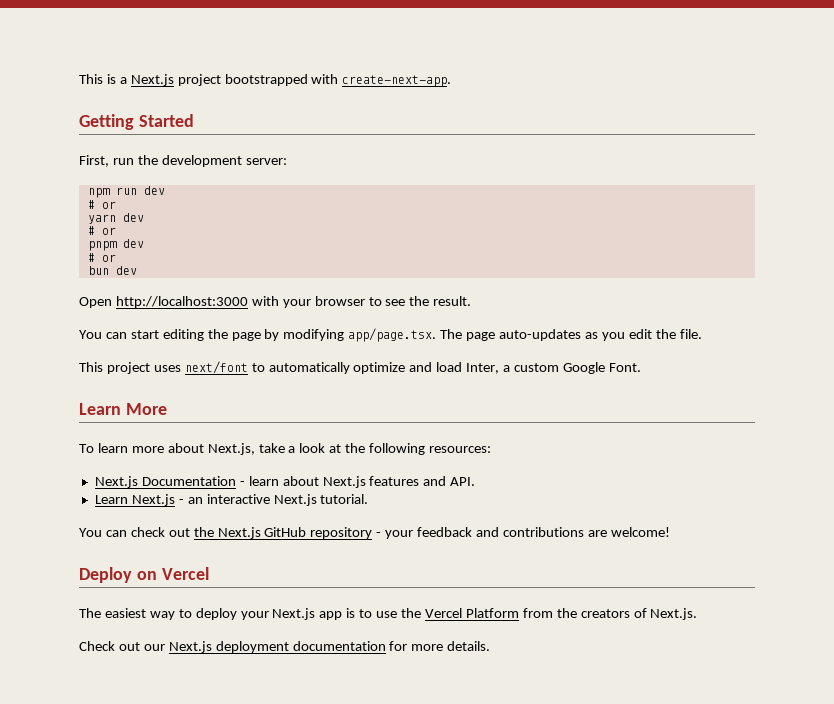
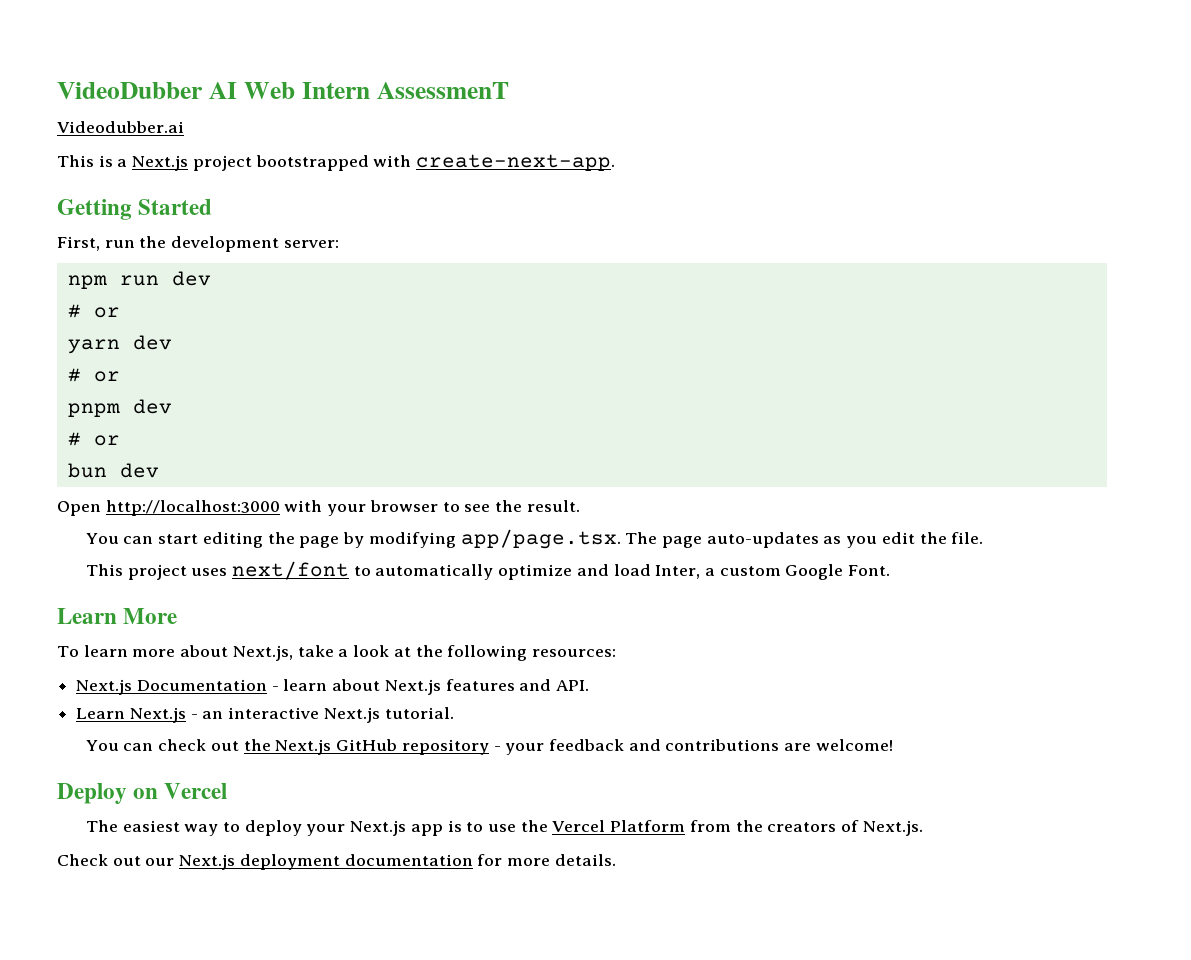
+ VideoDubber AI Web Intern AssessmenT
+ Videodubber.ai

